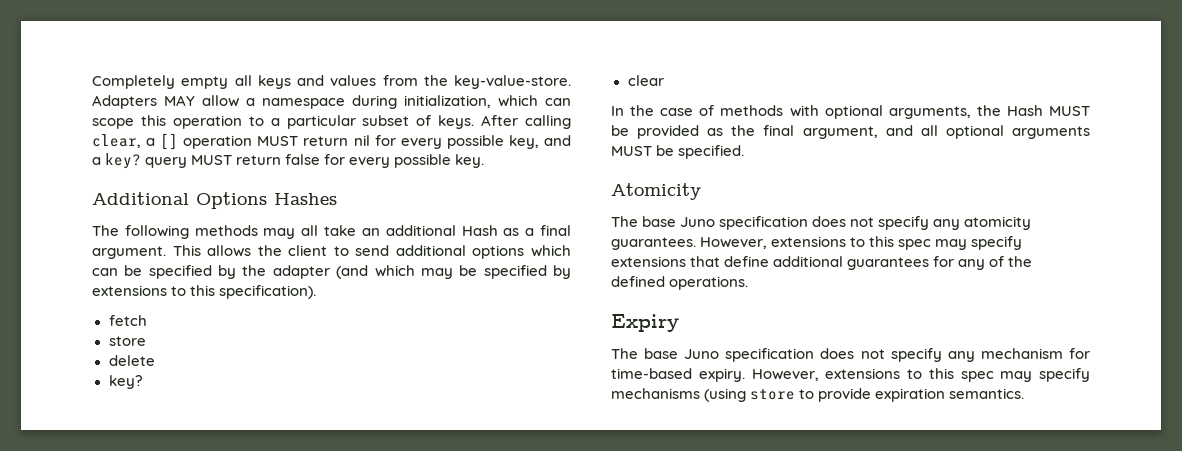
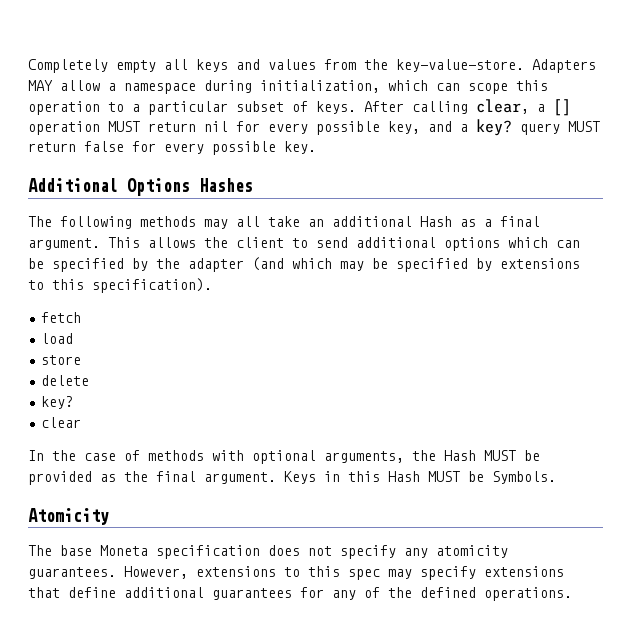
+ load
- In the case of methods with optional arguments, the Hash MUST be provided as the final argument, and all optional arguments MUST be specified.
+ In the case of methods with optional arguments, the Hash MUST be provided as the final argument. Keys in this Hash MUST be Symbols.
- The base Juno specification does not specify any atomicity guarantees.
+ The base Moneta specification does not specify any atomicity guarantees.
- Expiry
- The base Juno specification does not specify any mechanism for time-based expiry. However, extensions to this spec may specify mechanisms (using store to provide expiration semantics.

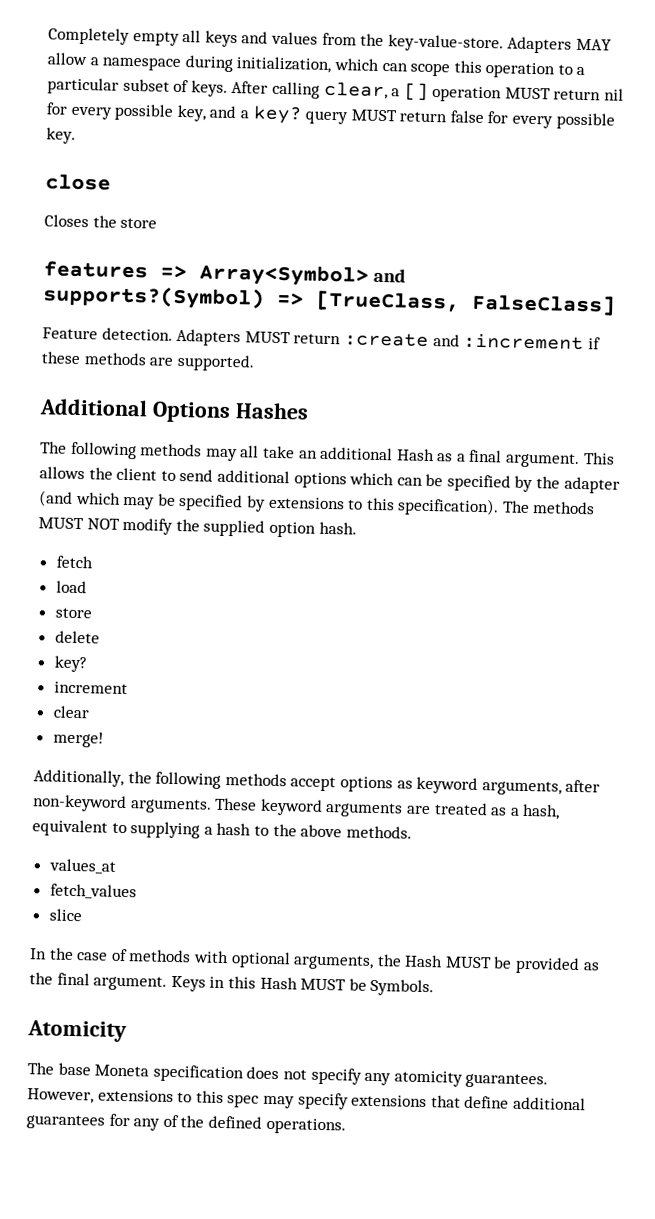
+ close
+ Closes the store
+ features => Array<Symbol> and supports?(Symbol) => [TrueClass, FalseClass]
+ Feature detection. Adapters MUST return :create and :increment if these methods are supported.
+ The methods MUST NOT modify the supplied option hash.
+ increment
+ merge!
+ Additionally, the following methods accept options as keyword arguments, after non-keyword arguments. These keyword arguments are treated as a hash, equivalent to supplying a hash to the above methods.
+ values_at
+ fetch_values
+ slice

